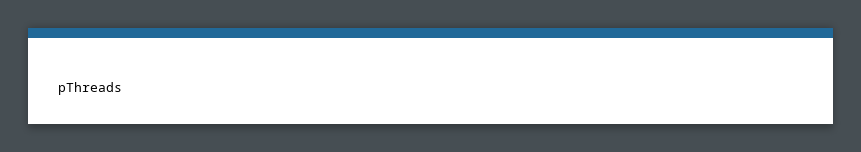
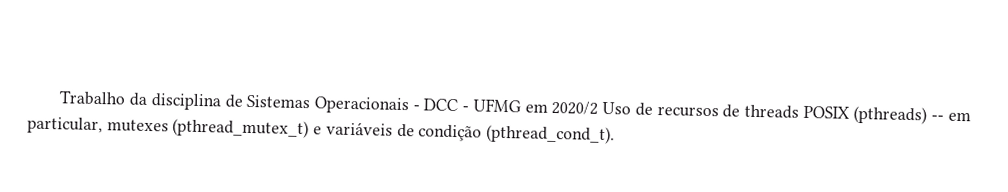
- pThreads
+ Trabalho da disciplina de Sistemas Operacionais - DCC - UFMG em 2020/2 Uso de recursos de threads POSIX (pthreads) -- em particular, mutexes (pthread_mutex_t) e variáveis de condição (pthread_cond_t).

